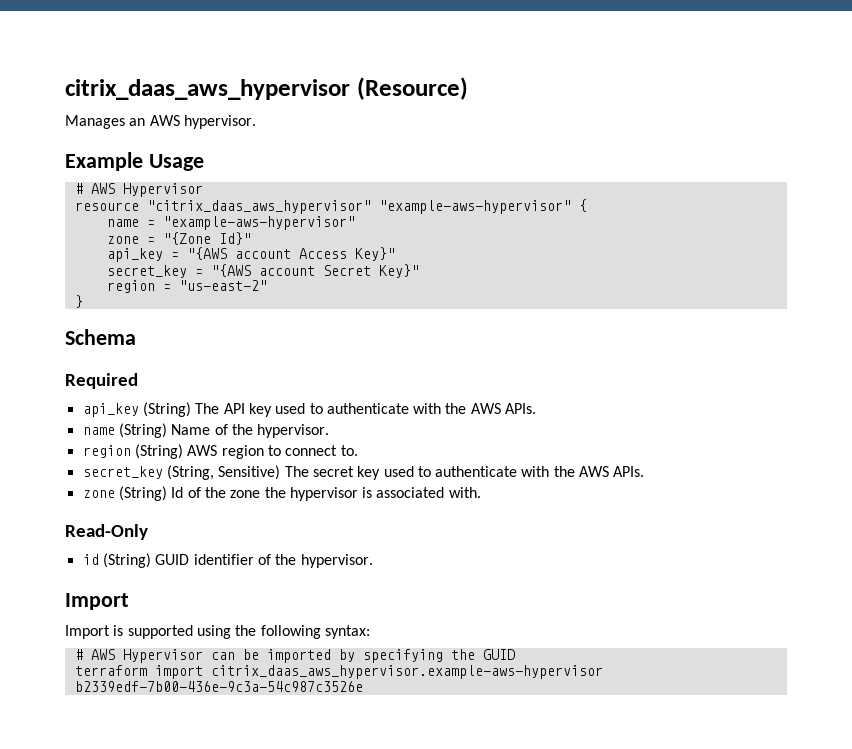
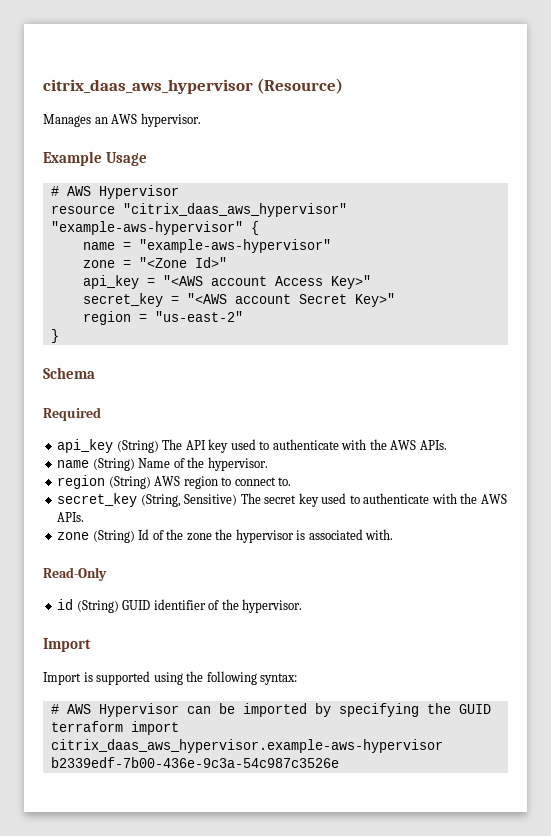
- zone = "{Zone Id}"
+ zone = "<Zone Id>"
- api_key = "{AWS account Access Key}"
+ api_key = "<AWS account Access Key>"
- secret_key = "{AWS account Secret Key}"
+ secret_key = "<AWS account Secret Key>"

